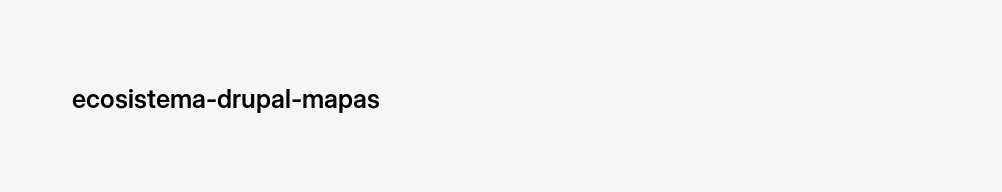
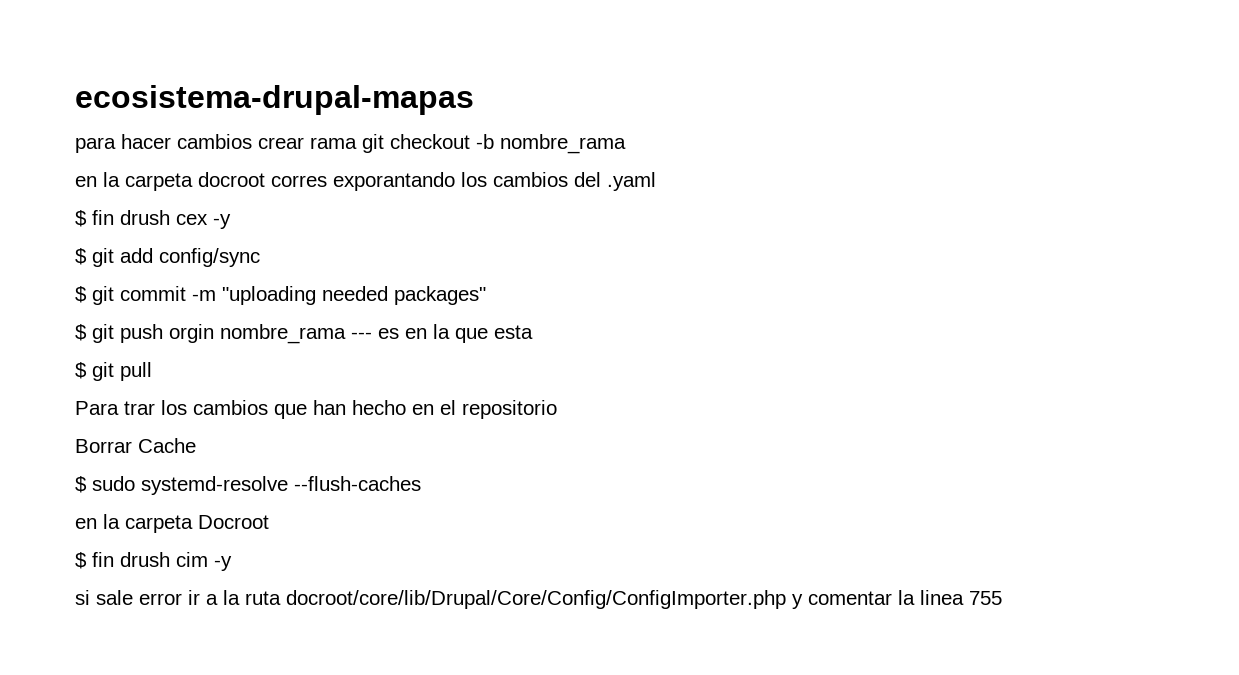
+ para hacer cambios crear rama git checkout -b nombre_rama
+ en la carpeta docroot corres exporantando los cambios del .yaml
+ $ fin drush cex -y
+ $ git add config/sync
+ $ git commit -m "uploading needed packages"
+ $ git push orgin nombre_rama --- es en la que esta
+ $ git pull
+ Para trar los cambios que han hecho en el repositorio
+ Borrar Cache
+ $ sudo systemd-resolve --flush-caches
+ en la carpeta Docroot
+ $ fin drush cim -y
+ si sale error ir a la ruta docroot/core/lib/Drupal/Core/Config/ConfigImporter.php y comentar la linea 755

